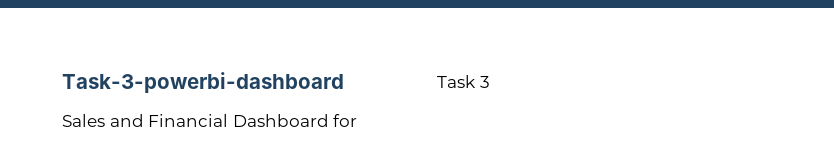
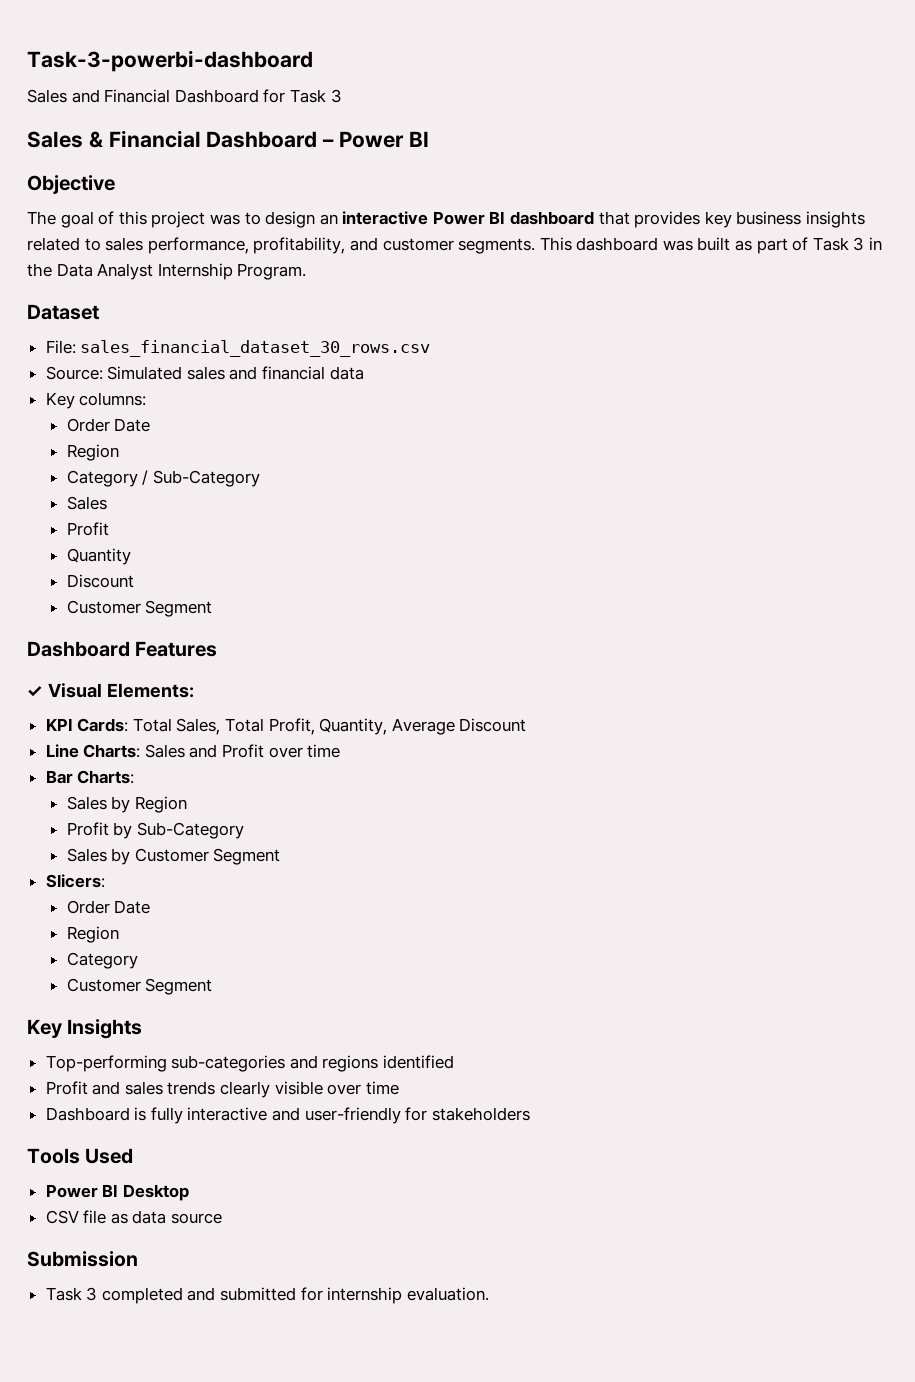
+ Sales & Financial Dashboard – Power BI
+ Objective
+ The goal of this project was to design an interactive Power BI dashboard that provides key business insights related to sales performance, profitability, and customer segments. This dashboard was built as part of Task 3 in the Data Analyst Internship Program.
+ Dataset
+ File: sales_financial_dataset_30_rows.csv
+ Source: Simulated sales and financial data
+ Key columns:
+ Order Date
+ Region
+ Category / Sub-Category
+ Sales
+ Profit
+ Quantity
+ Discount
+ Customer Segment
+ Dashboard Features
+ ✓ Visual Elements:
+ KPI Cards: Total Sales, Total Profit, Quantity, Average Discount
+ Line Charts: Sales and Profit over time
+ Bar Charts:
+ Sales by Region
+ Profit by Sub-Category
+ Sales by Customer Segment
+ Slicers:
+ Order Date
+ Region
+ Category
+ Customer Segment
+ Key Insights
+ Top-performing sub-categories and regions identified
+ Profit and sales trends clearly visible over time
+ Dashboard is fully interactive and user-friendly for stakeholders
+ Tools Used
+ Power BI Desktop
+ CSV file as data source
+ Submission
+ Task 3 completed and submitted for internship evaluation.

